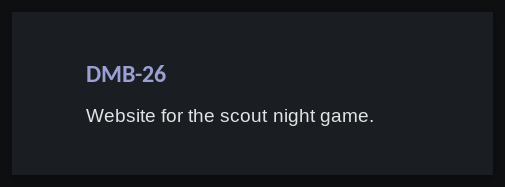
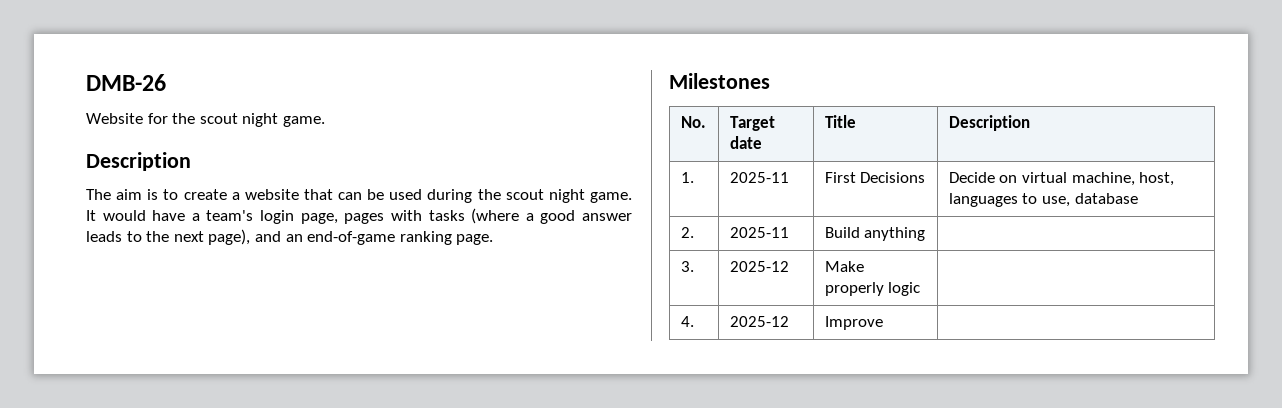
  Website for the scout night game.
+ Description
+ The aim is to create a website that can be used during the scout night game. It would have a team's login page, pages with tasks (where a good answer leads to the next page), and an end-of-game ranking page.
+ Milestones
+ No. | Target date | Title | Description
+ 1. | 2025-11 | First Decisions | Decide on virtual machine, host, languages to use, database
+ 2. | 2025-11 | Build anything |
+ 3. | 2025-12 | Make properly logic |
+ 4. | 2025-12 | Improve |

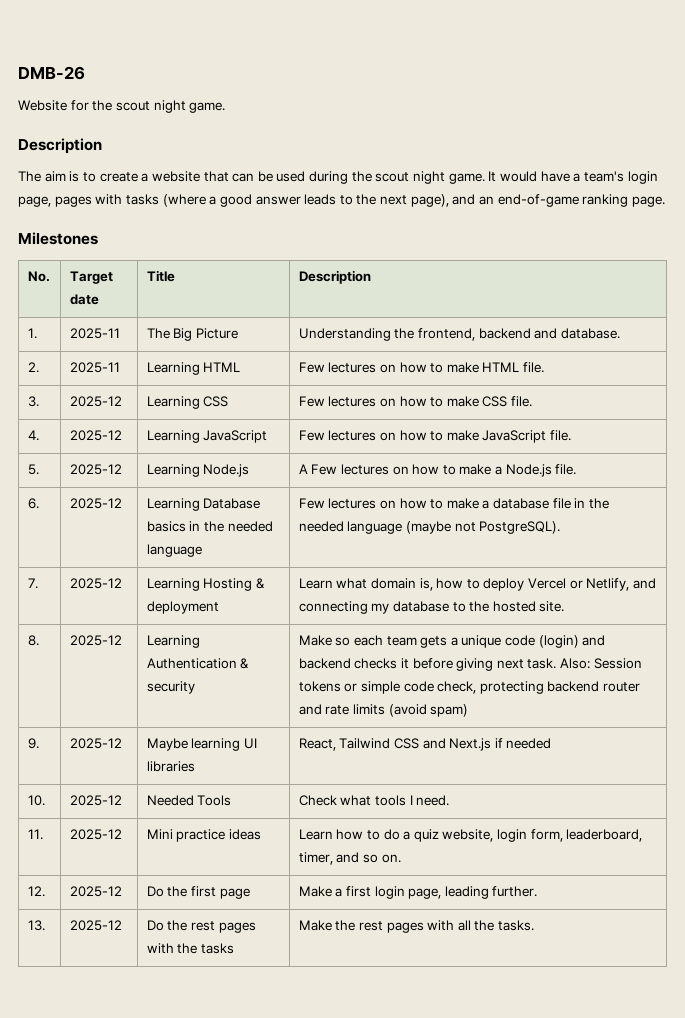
- 1. | 2025-11 | First Decisions | Decide on virtual machine, host, languages to use, database
- 2. | 2025-11 | Build anything |
- 3. | 2025-12 | Make properly logic |
- 4. | 2025-12 | Improve |
+ 1. | 2025-11 | The Big Picture | Understanding the frontend, backend and database.
+ 2. | 2025-11 | Learning HTML | Few lectures on how to make HTML file.
+ 3. | 2025-12 | Learning CSS | Few lectures on how to make CSS file.
+ 4. | 2025-12 | Learning JavaScript | Few lectures on how to make JavaScript file.
+ 5. | 2025-12 | Learning Node.js | A Few lectures on how to make a Node.js file.
+ 6. | 2025-12 | Learning Database basics in the needed language | Few lectures on how to make a database file in the needed language (maybe not PostgreSQL).
+ 7. | 2025-12 | Learning Hosting & deployment | Learn what domain is, how to deploy Vercel or Netlify, and connecting my database to the hosted site.
+ 8. | 2025-12 | Learning Authentication & security | Make so each team gets a unique code (login) and backend checks it before giving next task. Also: Session tokens or simple code check, protecting backend router and rate limits (avoid spam)
+ 9. | 2025-12 | Maybe learning UI libraries | React, Tailwind CSS and Next.js if needed
+ 10. | 2025-12 | Needed Tools | Check what tools I need.
+ 11. | 2025-12 | Mini practice ideas | Learn how to do a quiz website, login form, leaderboard, timer, and so on.
+ 12. | 2025-12 | Do the first page | Make a first login page, leading further.
+ 13. | 2025-12 | Do the rest pages with the tasks | Make the rest pages with all the tasks.

